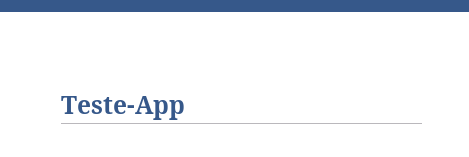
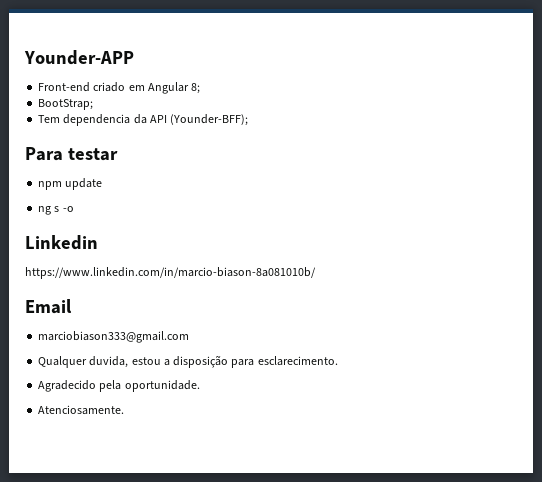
- Teste-App
+ Younder-APP
+ Front-end criado em Angular 8;
+ BootStrap;
+ Tem dependencia da API (Younder-BFF);
+ Para testar
+ npm update
+ ng s -o
+ Linkedin
+ https://www.linkedin.com/in/marcio-biason-8a081010b/
+ Email
+ marciobiason333@gmail.com
+ Qualquer duvida, estou a disposição para esclarecimento.
+ Agradecido pela oportunidade.
+ Atenciosamente.

